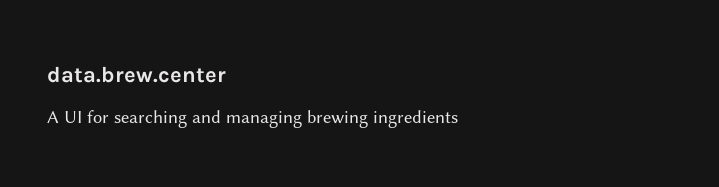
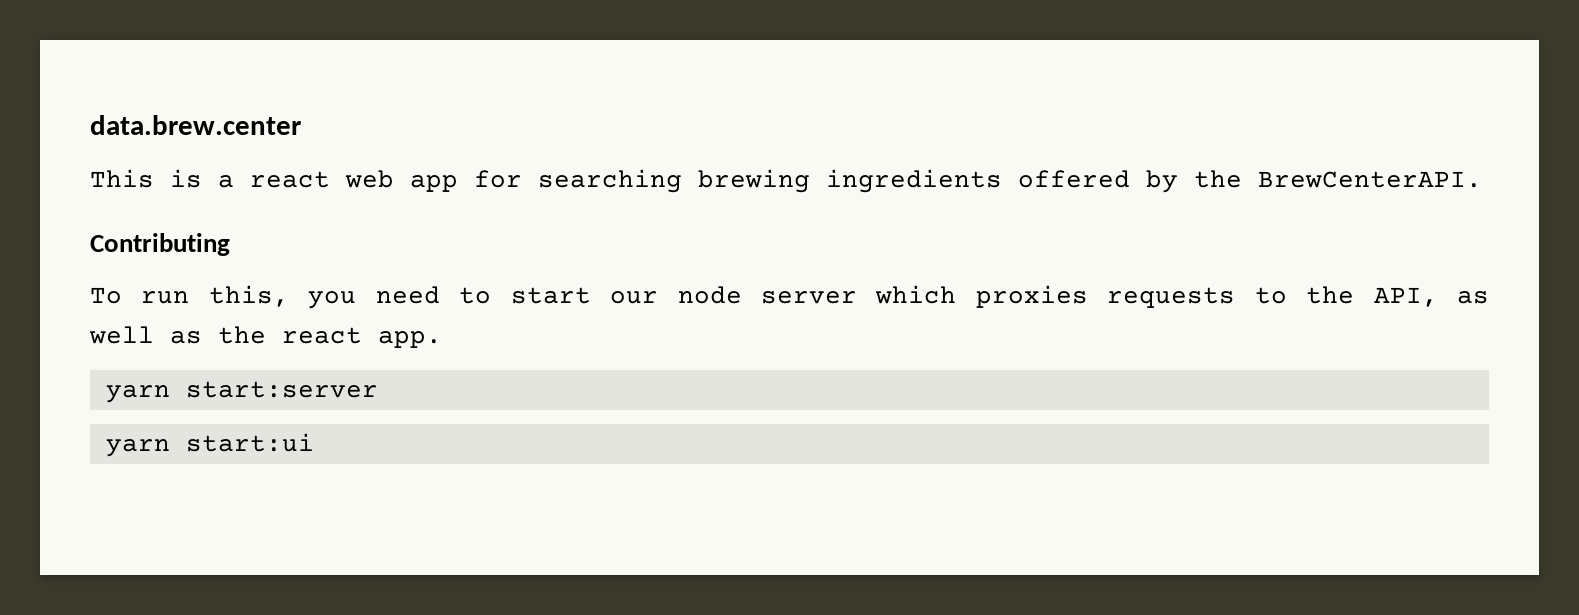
- A UI for searching and managing brewing ingredients
+ This is a react web app for searching brewing ingredients offered by the BrewCenterAPI.
+ Contributing
+ To run this, you need to start our node server which proxies requests to the API, as well as the react app.
+ yarn start:server
+ yarn start:ui

